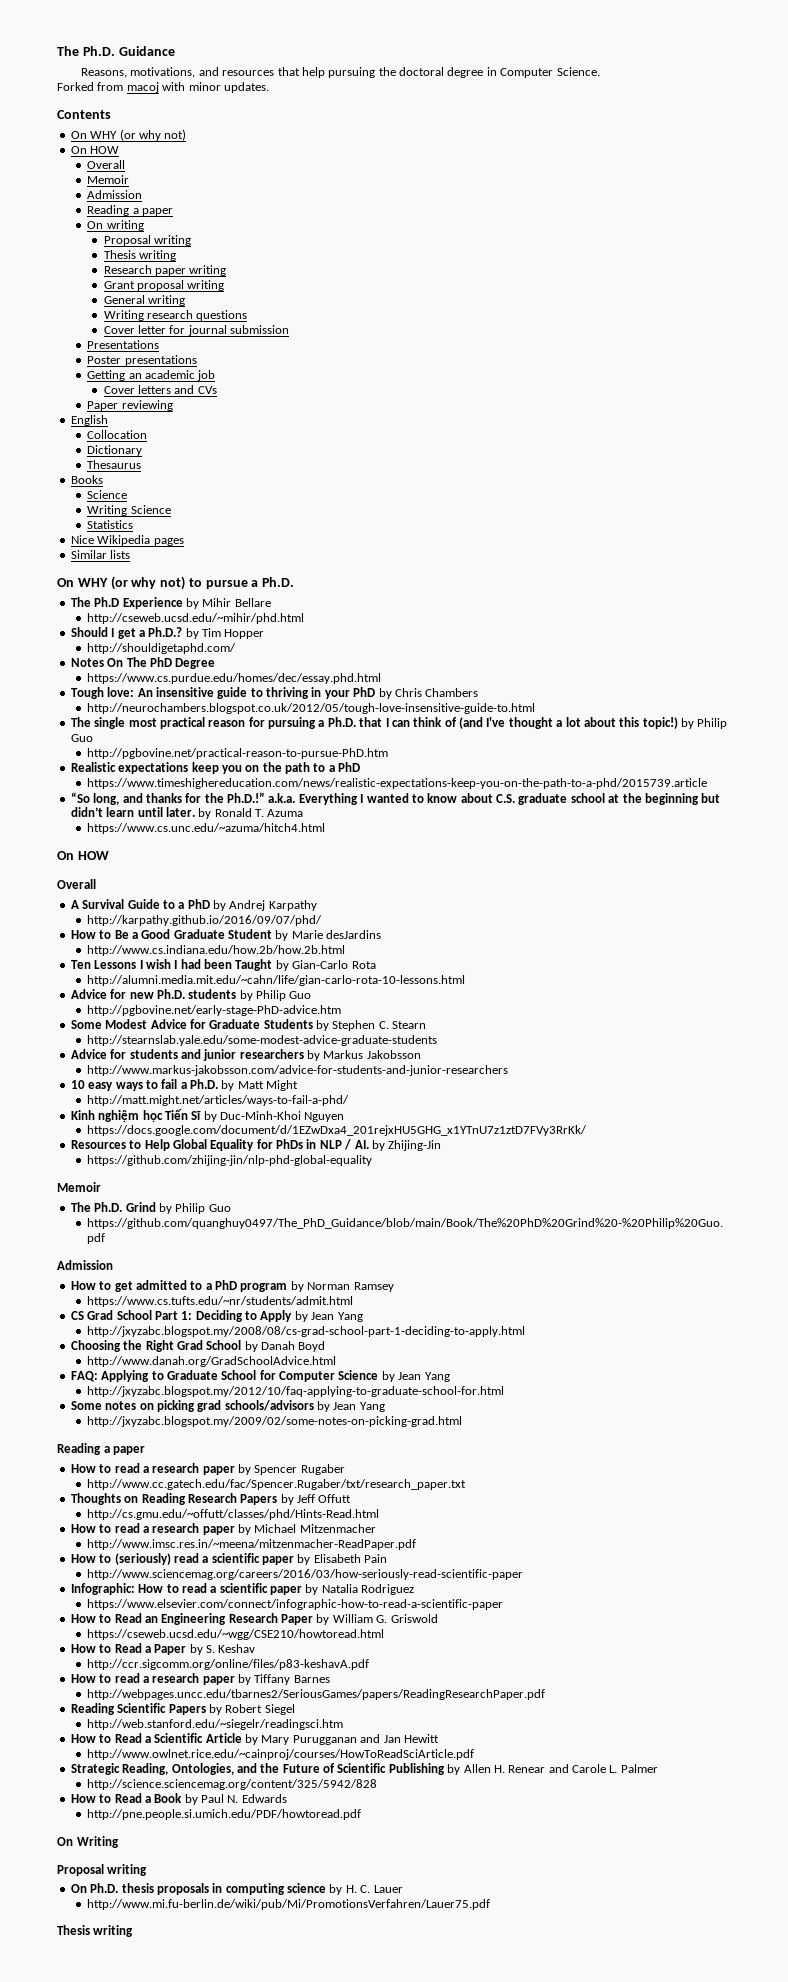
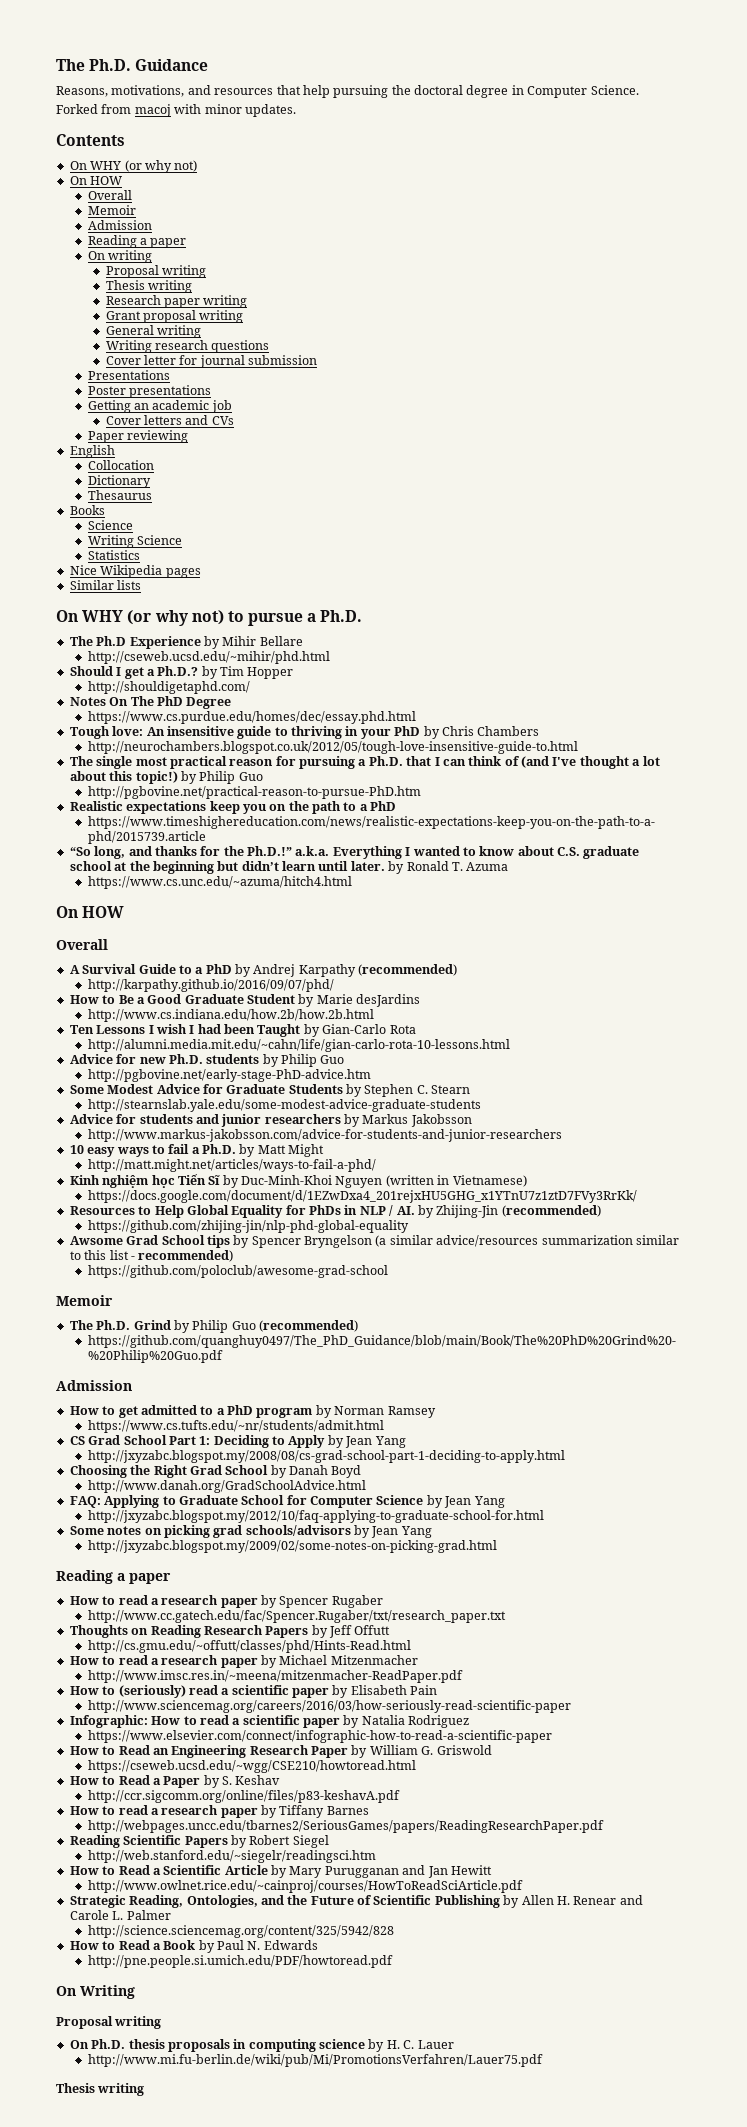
- A Survival Guide to a PhD by Andrej Karpathy
+ A Survival Guide to a PhD by Andrej Karpathy (recommended)
- Kinh nghiệm học Tiến Sĩ by Duc-Minh-Khoi Nguyen
+ Kinh nghiệm học Tiến Sĩ by Duc-Minh-Khoi Nguyen (written in Vietnamese)
- Resources to Help Global Equality for PhDs in NLP / AI. by Zhijing-Jin
+ Resources to Help Global Equality for PhDs in NLP / AI. by Zhijing-Jin (recommended)
+ Awsome Grad School tips by Spencer Bryngelson (a similar advice/resources summarization similar to this list - recommended)
+ https://github.com/poloclub/awesome-grad-school
- The Ph.D. Grind by Philip Guo
+ The Ph.D. Grind by Philip Guo (recommended)

